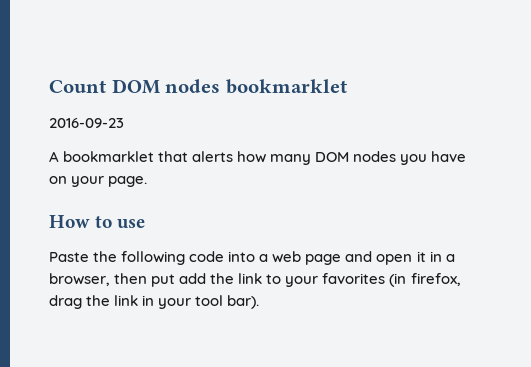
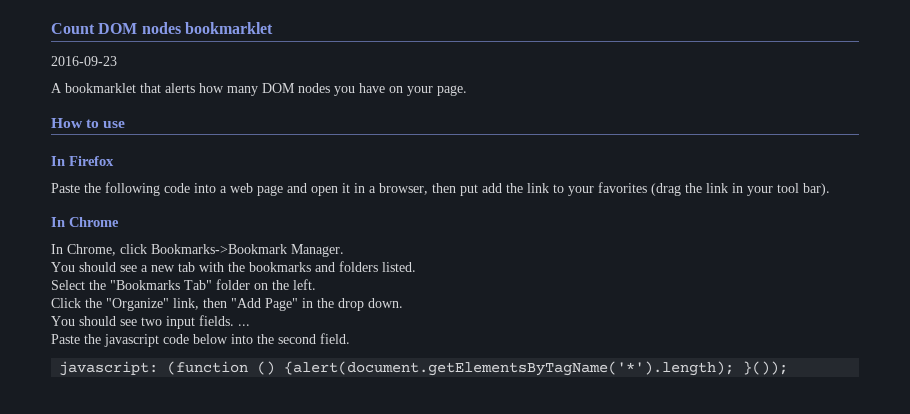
+ In Firefox
- Paste the following code into a web page and open it in a browser, then put add the link to your favorites (in firefox, drag the link in your tool bar).
+ Paste the following code into a web page and open it in a browser, then put add the link to your favorites (drag the link in your tool bar).
+ In Chrome
+ In Chrome, click Bookmarks->Bookmark Manager.
+ You should see a new tab with the bookmarks and folders listed.
+ Select the "Bookmarks Tab" folder on the left.
+ Click the "Organize" link, then "Add Page" in the drop down.
+ You should see two input fields. ...
+ Paste the javascript code below into the second field.
+ javascript: (function () {alert(document.getElementsByTagName('*').length); }());

